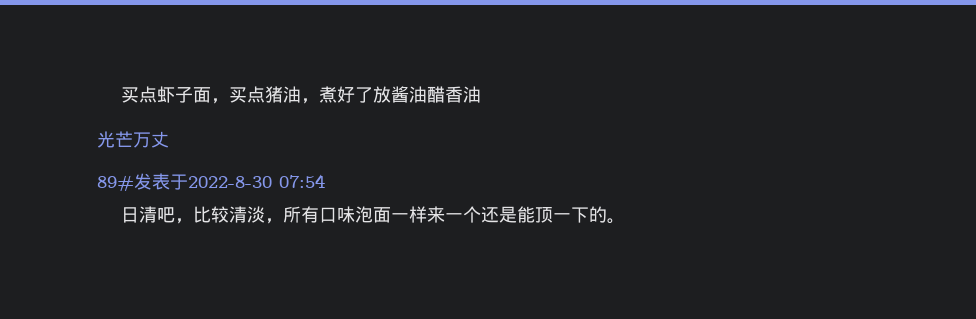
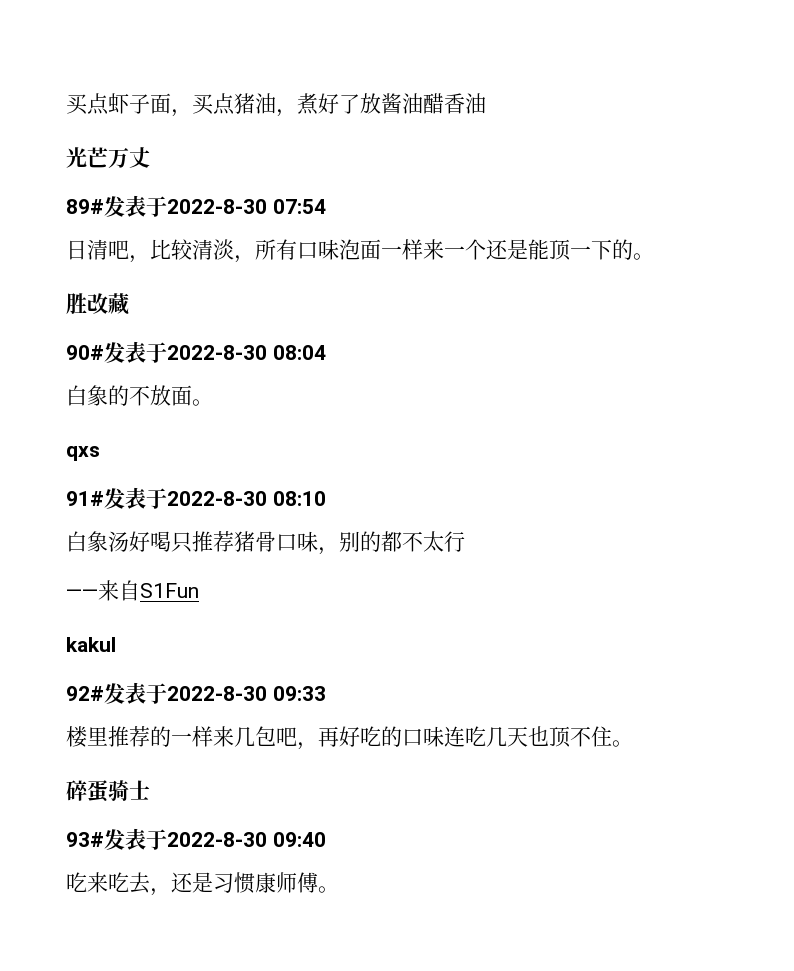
+ 胜改藏
+ 90#发表于2022-8-30 08:04
+ 白象的不放面。
+ qxs
+ 91#发表于2022-8-30 08:10
+ 白象汤好喝只推荐猪骨口味，别的都不太行
+ ——来自S1Fun
+ kakul
+ 92#发表于2022-8-30 09:33
+ 楼里推荐的一样来几包吧，再好吃的口味连吃几天也顶不住。
+ 碎蛋骑士
+ 93#发表于2022-8-30 09:40
+ 吃来吃去，还是习惯康师傅。

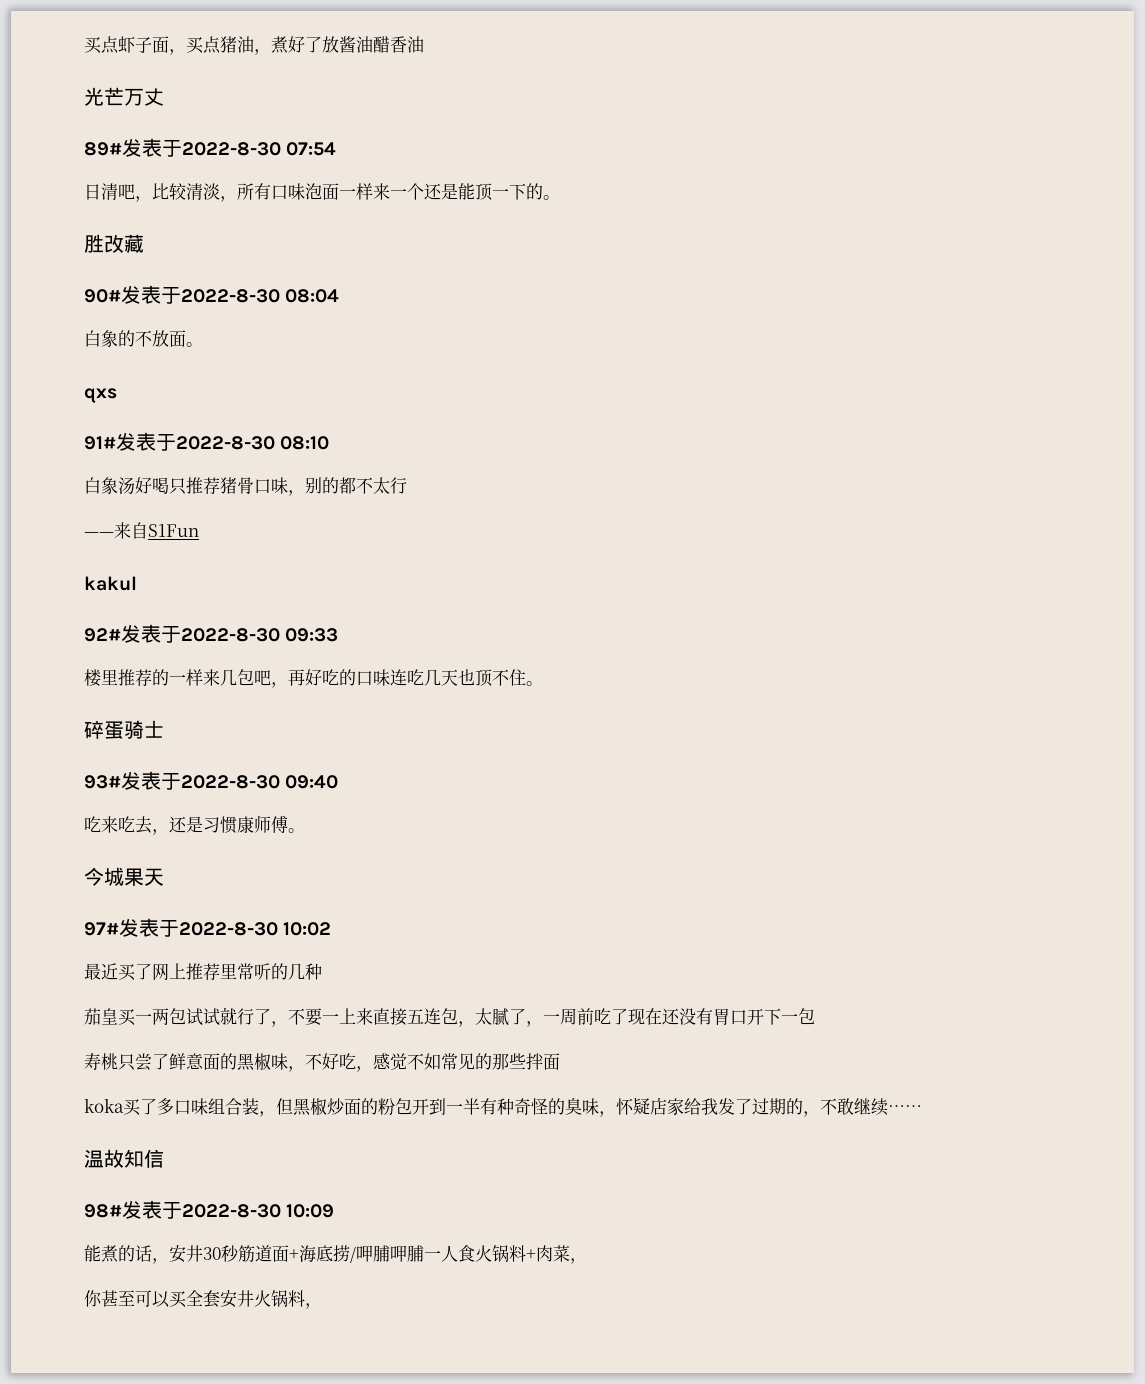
+ 今城果天
+ 97#发表于2022-8-30 10:02
+ 最近买了网上推荐里常听的几种
+ 茄皇买一两包试试就行了，不要一上来直接五连包，太腻了，一周前吃了现在还没有胃口开下一包
+ 寿桃只尝了鲜意面的黑椒味，不好吃，感觉不如常见的那些拌面
+ koka买了多口味组合装，但黑椒炒面的粉包开到一半有种奇怪的臭味，怀疑店家给我发了过期的，不敢继续……
+ 温故知信
+ 98#发表于2022-8-30 10:09
+ 能煮的话，安井30秒筋道面+海底捞/呷脯呷脯一人食火锅料+肉菜，
+ 你甚至可以买全套安井火锅料，

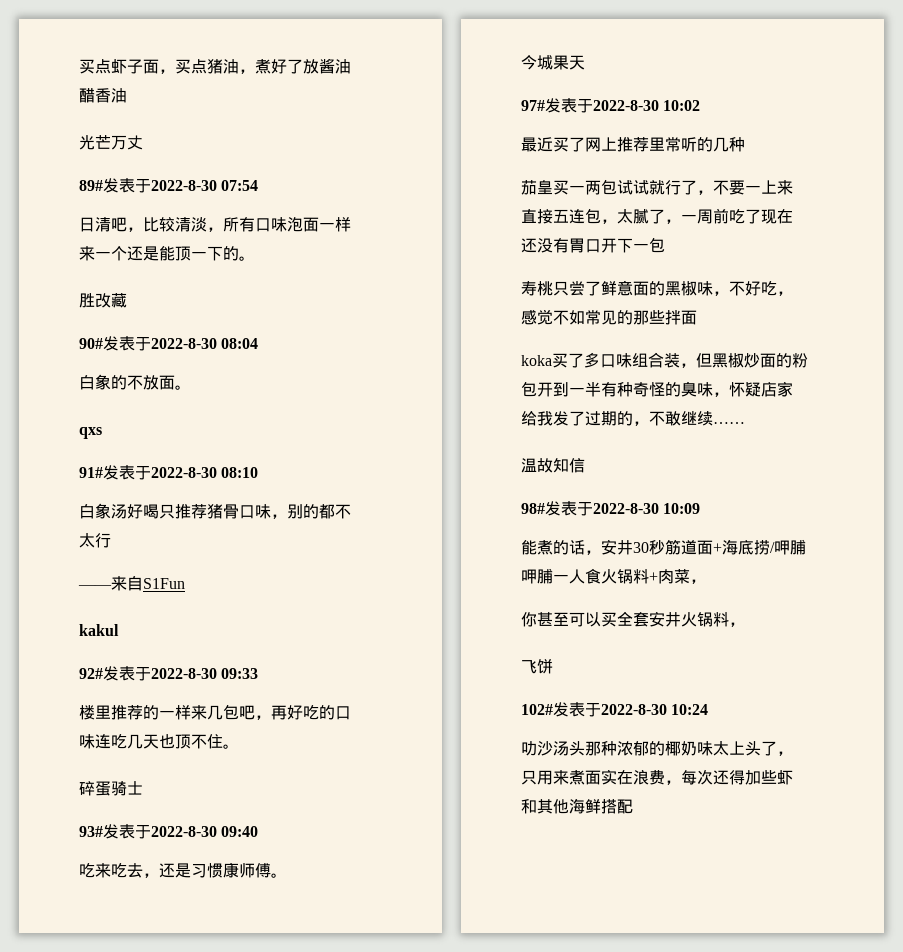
+ 飞饼
+ 102#发表于2022-8-30 10:24
+ 叻沙汤头那种浓郁的椰奶味太上头了，只用来煮面实在浪费，每次还得加些虾和其他海鲜搭配

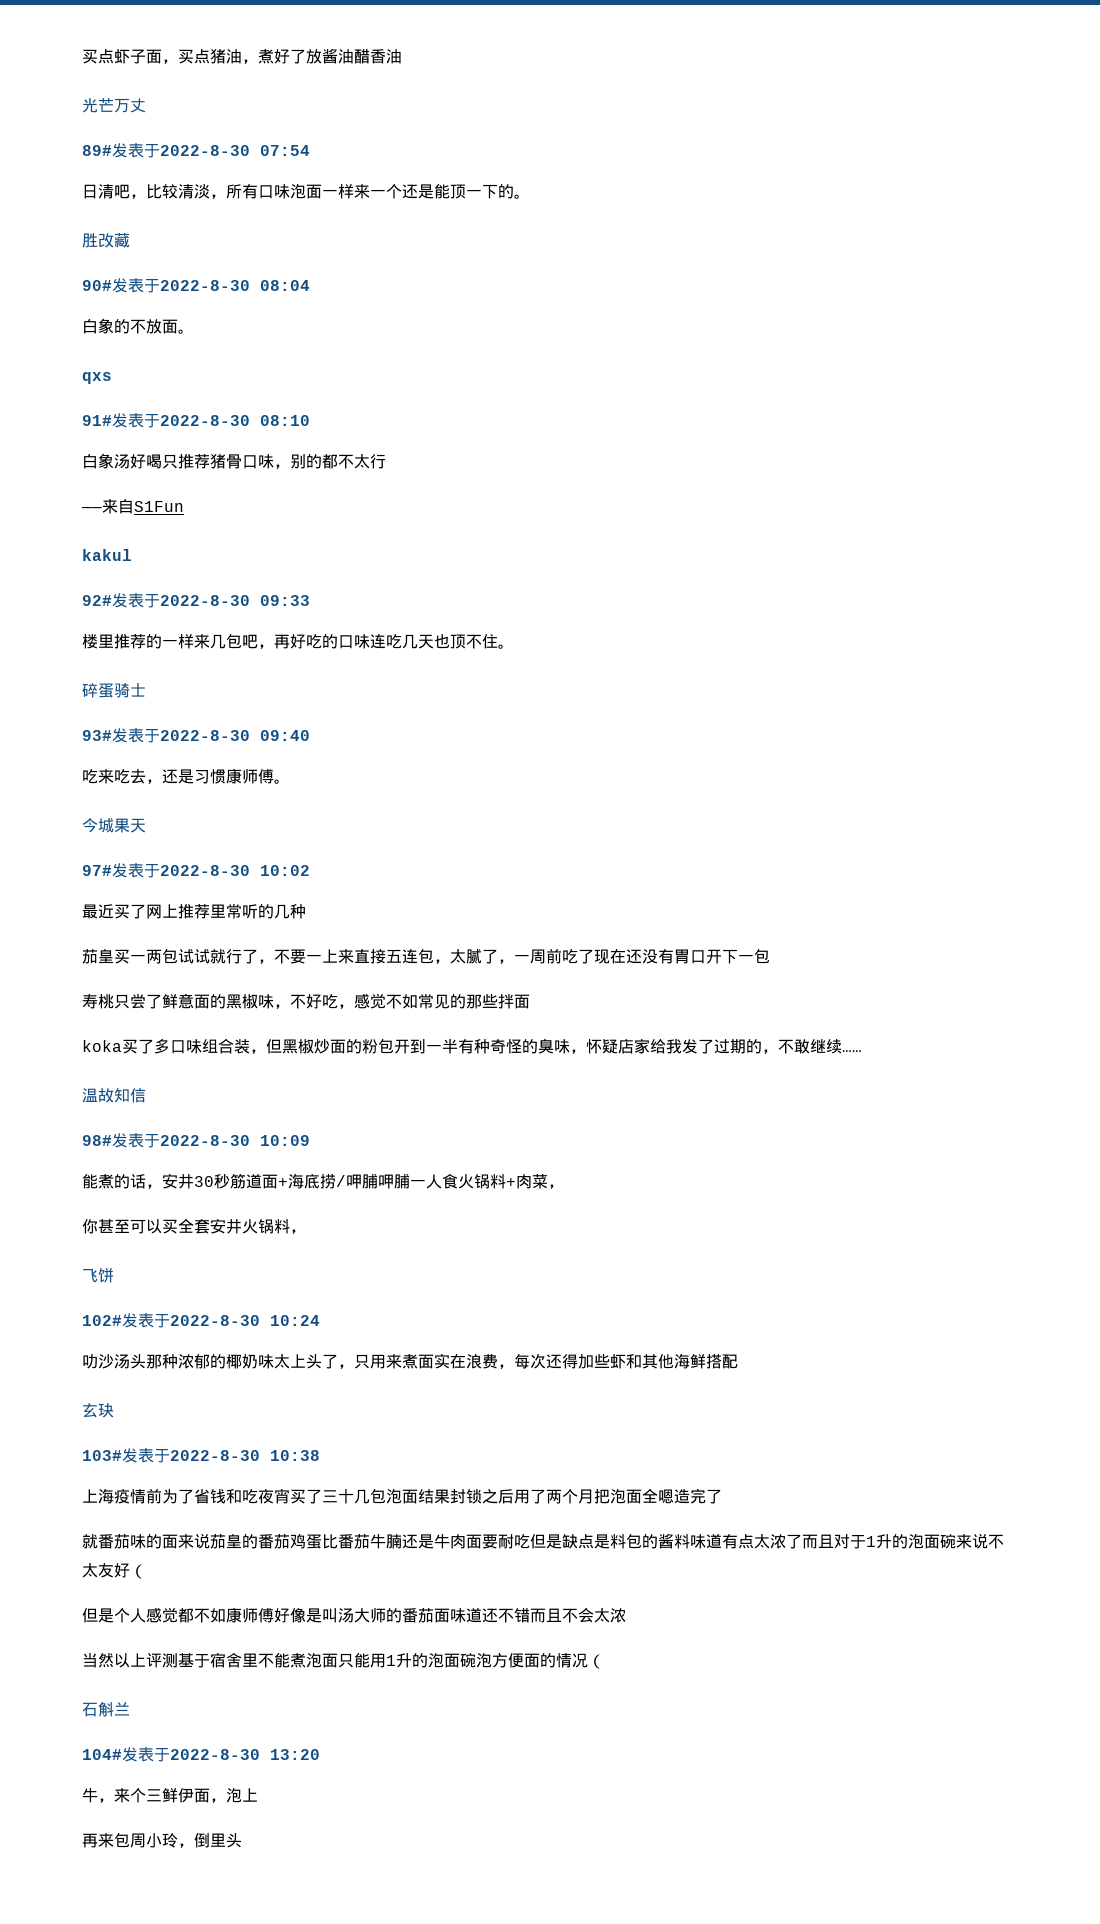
+ 玄玦
+ 103#发表于2022-8-30 10:38
+ 上海疫情前为了省钱和吃夜宵买了三十几包泡面结果封锁之后用了两个月把泡面全嗯造完了
+ 就番茄味的面来说茄皇的番茄鸡蛋比番茄牛腩还是牛肉面要耐吃但是缺点是料包的酱料味道有点太浓了而且对于1升的泡面碗来说不太友好（
+ 但是个人感觉都不如康师傅好像是叫汤大师的番茄面味道还不错而且不会太浓
+ 当然以上评测基于宿舍里不能煮泡面只能用1升的泡面碗泡方便面的情况（
+ 石斛兰
+ 104#发表于2022-8-30 13:20
+ 牛，来个三鲜伊面，泡上
+ 再来包周小玲，倒里头

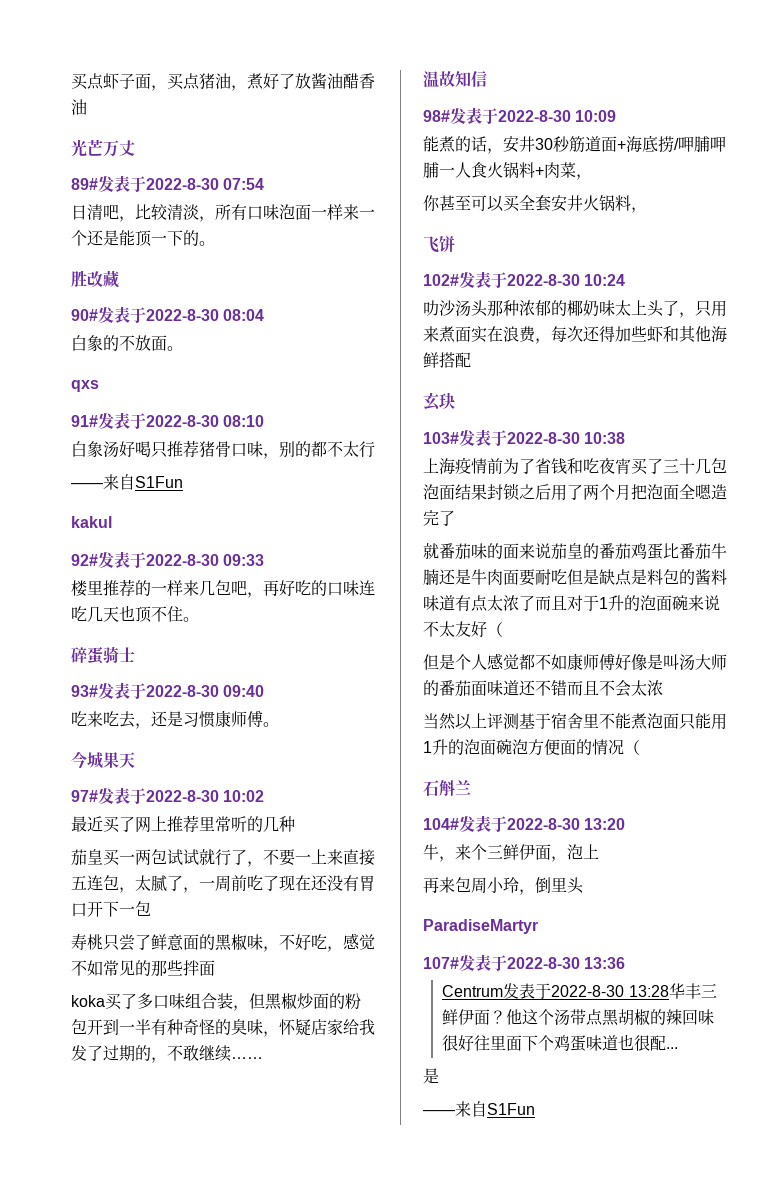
+ ParadiseMartyr
+ 107#发表于2022-8-30 13:36
+ Centrum发表于2022-8-30 13:28华丰三鲜伊面？他这个汤带点黑胡椒的辣回味很好往里面下个鸡蛋味道也很配...
+ 是
+ ——来自S1Fun

